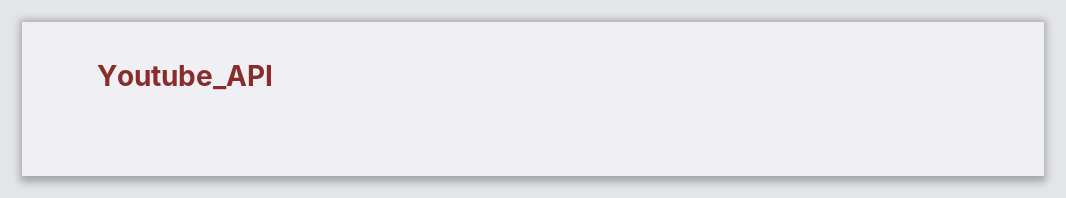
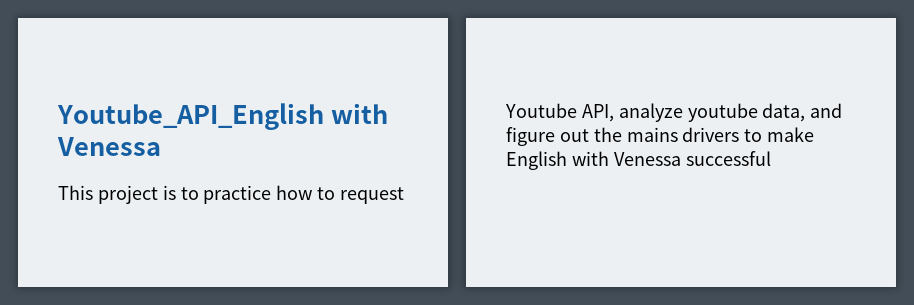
- Youtube_API
+ Youtube_API_English with Venessa
+ This project is to practice how to request Youtube API, analyze youtube data, and figure out the mains drivers to make English with Venessa successful

